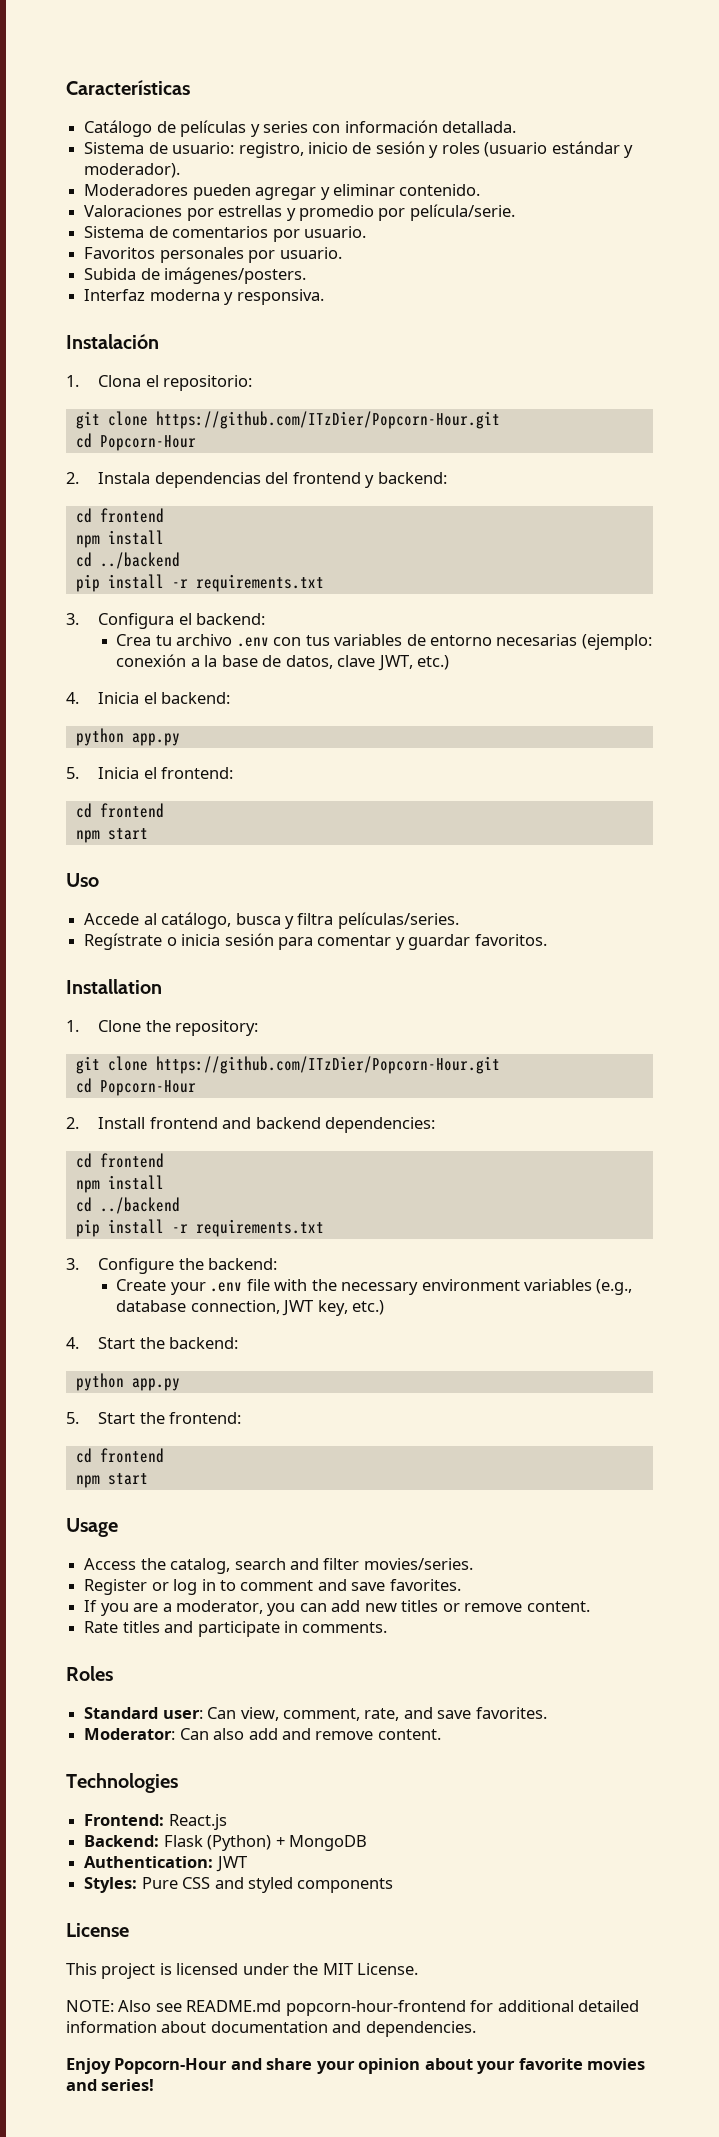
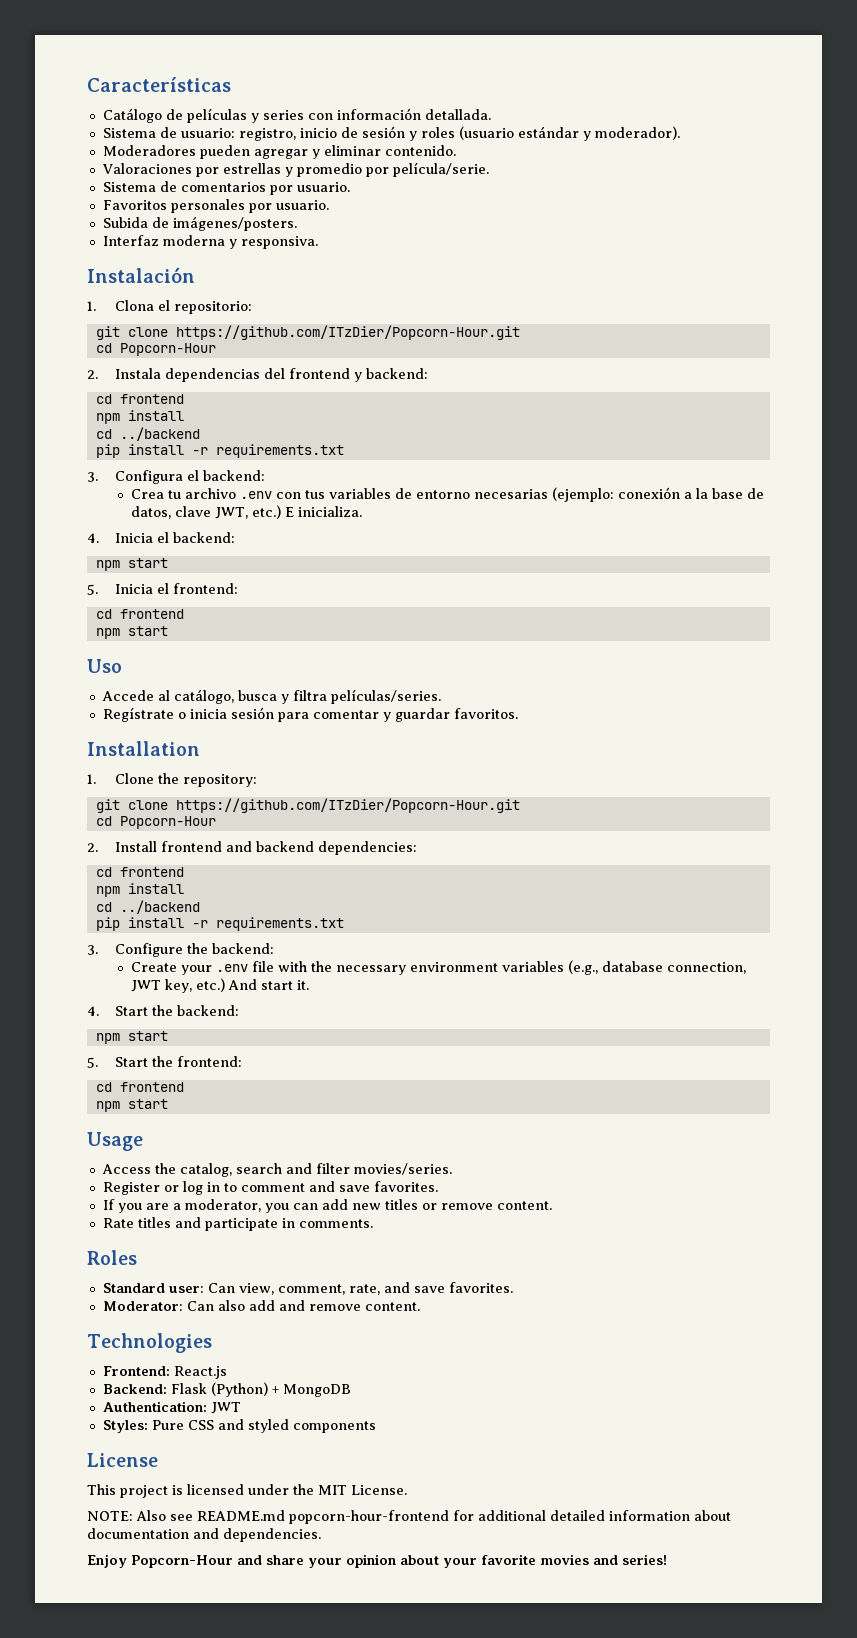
- Crea tu archivo .env con tus variables de entorno necesarias (ejemplo: conexión a la base de datos, clave JWT, etc.)
+ Crea tu archivo .env con tus variables de entorno necesarias (ejemplo: conexión a la base de datos, clave JWT, etc.) E inicializa.
  4. Inicia el backend:
- python app.py
+ npm start
- Create your .env file with the necessary environment variables (e.g., database connection, JWT key, etc.)
+ Create your .env file with the necessary environment variables (e.g., database connection, JWT key, etc.) And start it.
  4. Start the backend:
- python app.py
+ npm start

